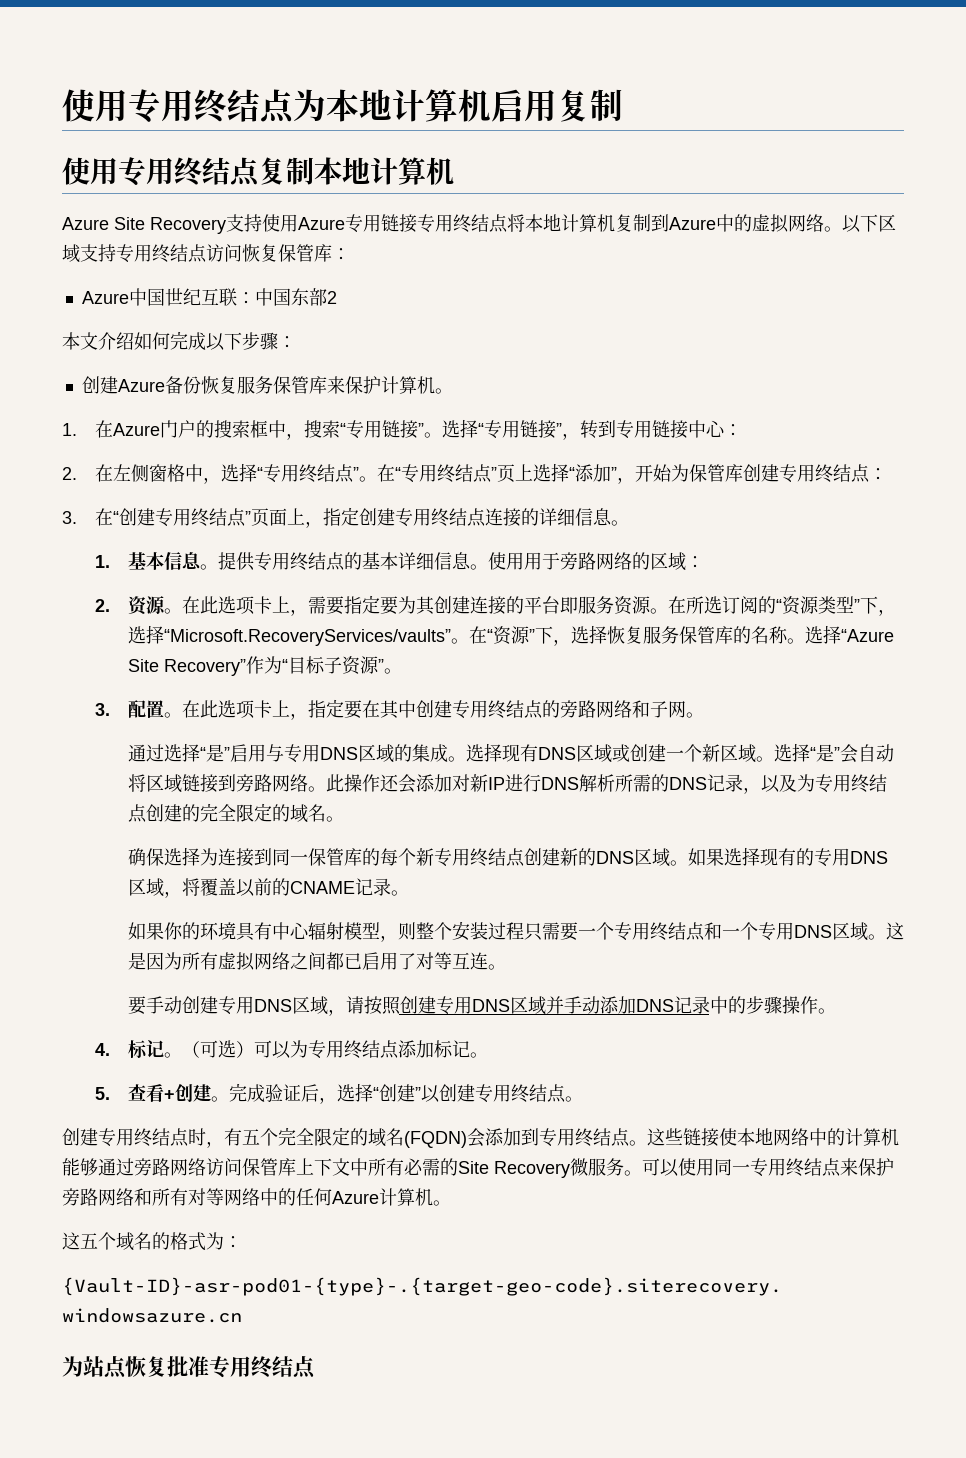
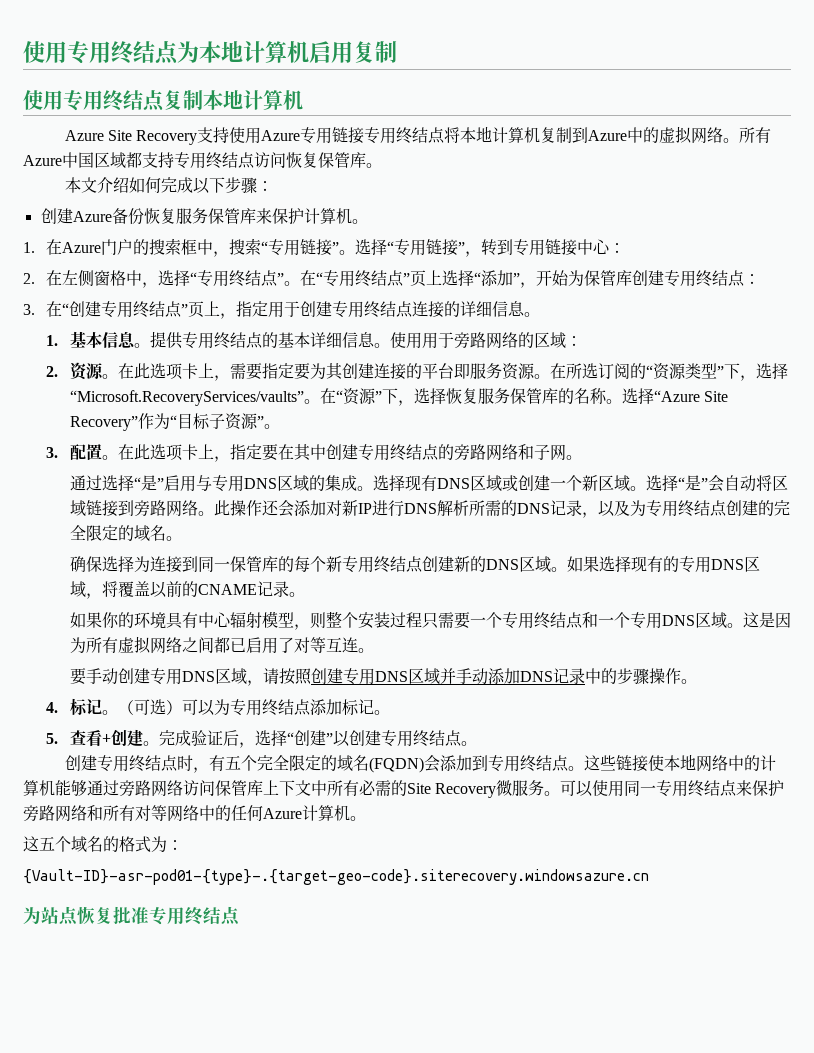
- 以下区域支持专用终结点访问恢复保管库：
- Azure中国世纪互联：中国东部2
+ 所有Azure中国区域都支持专用终结点访问恢复保管库。
- 3.在“创建专用终结点”页面上，指定创建专用终结点连接的详细信息。
+ 3.在“创建专用终结点”页上，指定用于创建专用终结点连接的详细信息。

